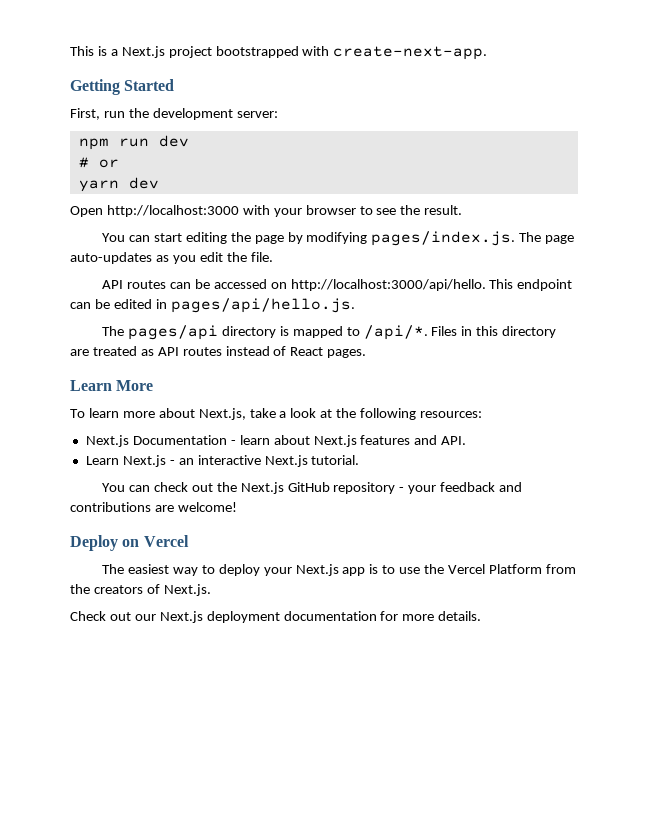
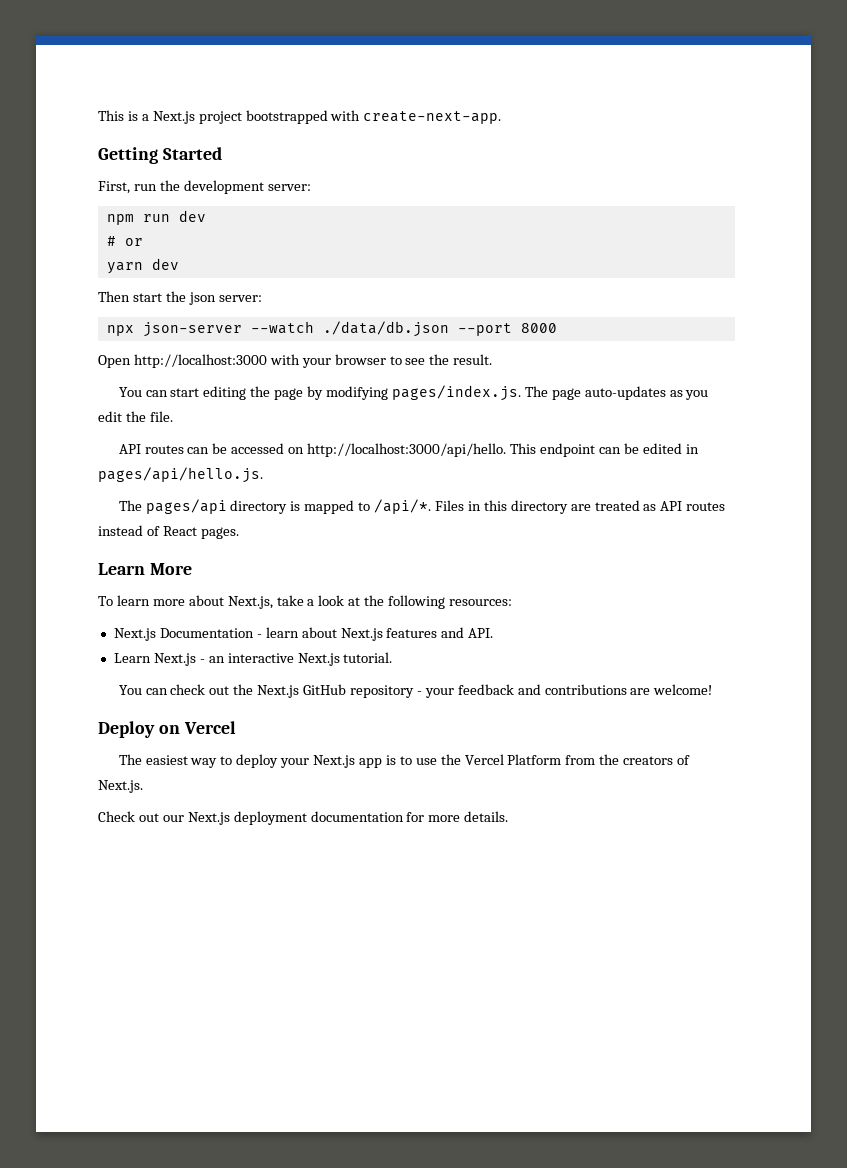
+ Then start the json server:
+ npx json-server --watch ./data/db.json --port 8000

